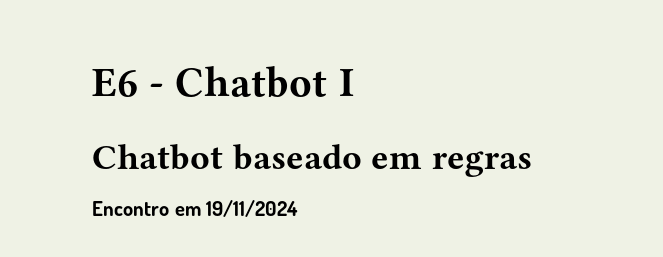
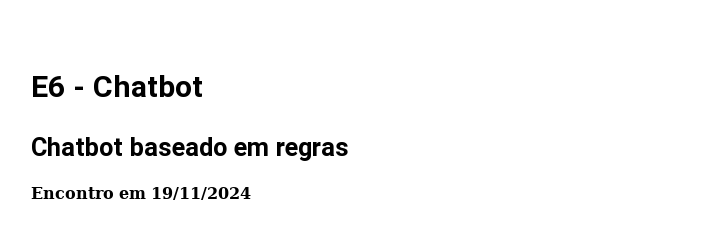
- E6 - Chatbot I
+ E6 - Chatbot

